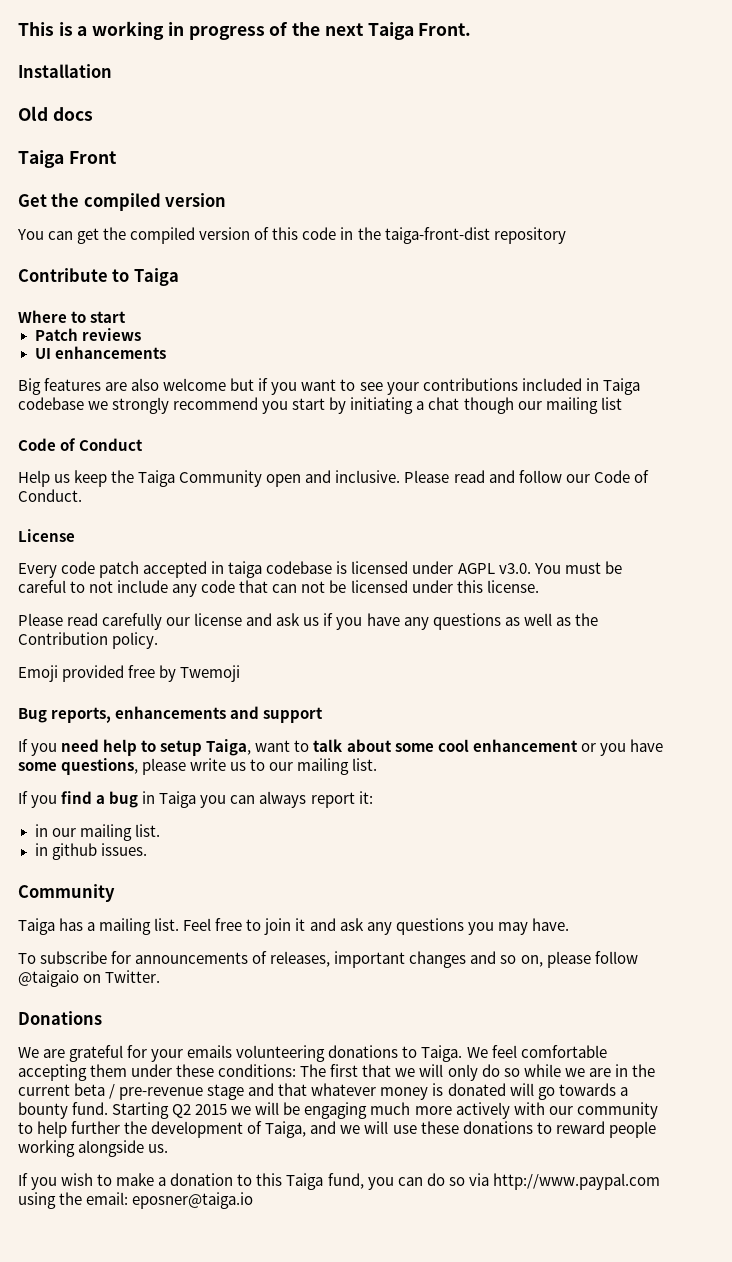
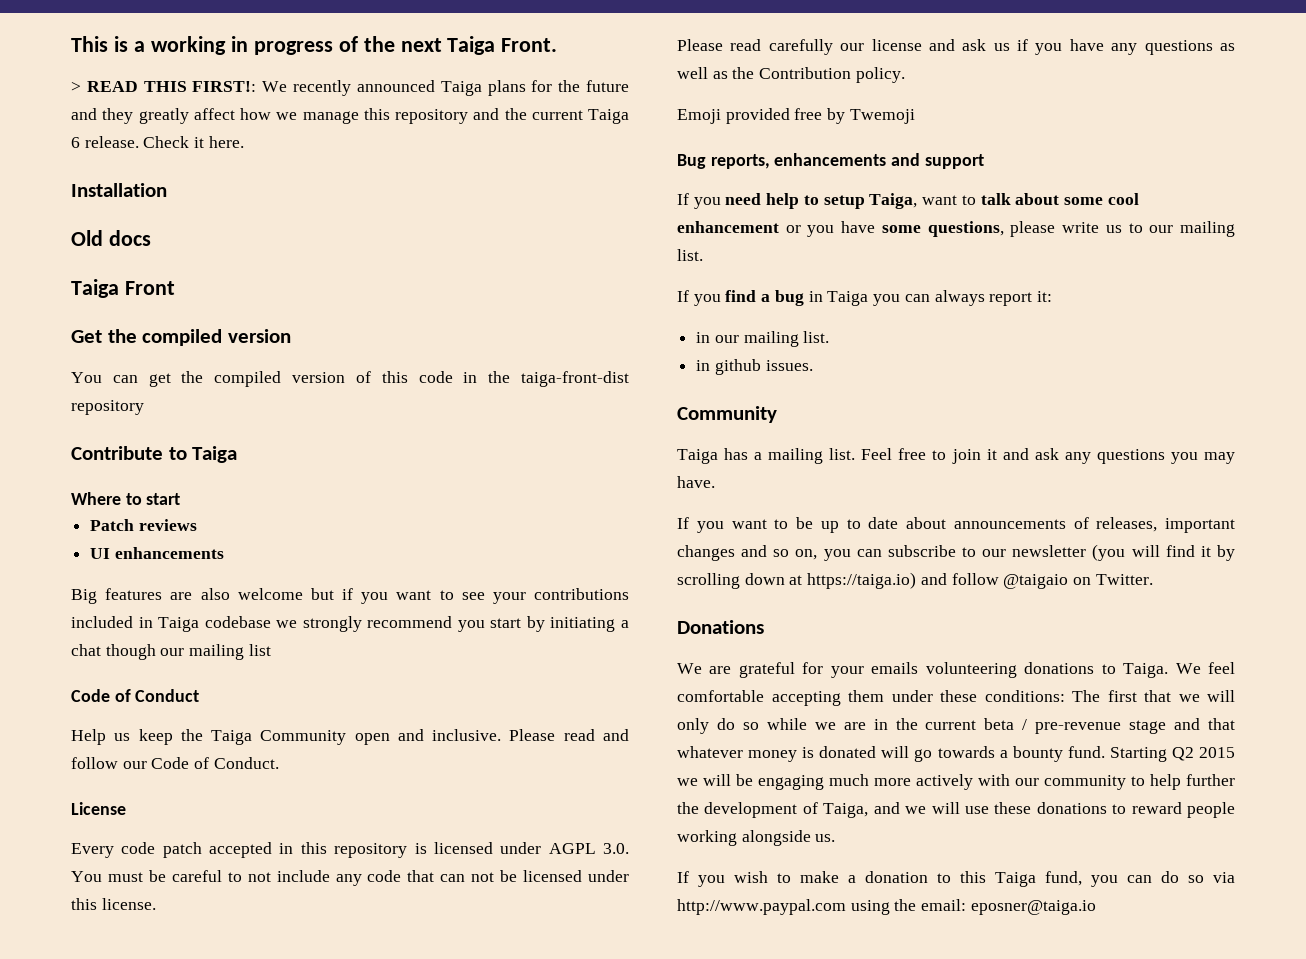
+ > READ THIS FIRST!: We recently announced Taiga plans for the future and they greatly affect how we manage this repository and the current Taiga 6 release. Check it here.
- Every code patch accepted in taiga codebase is licensed under AGPL v3.0. You must be careful to not include any code that can not be licensed under this license.
+ Every code patch accepted in this repository is licensed under AGPL 3.0. You must be careful to not include any code that can not be licensed under this license.
- To subscribe for announcements of releases, important changes and so on, please follow @taigaio on Twitter.
+ If you want to be up to date about announcements of releases, important changes and so on, you can subscribe to our newsletter (you will find it by scrolling down at https://taiga.io) and follow @taigaio on Twitter.

